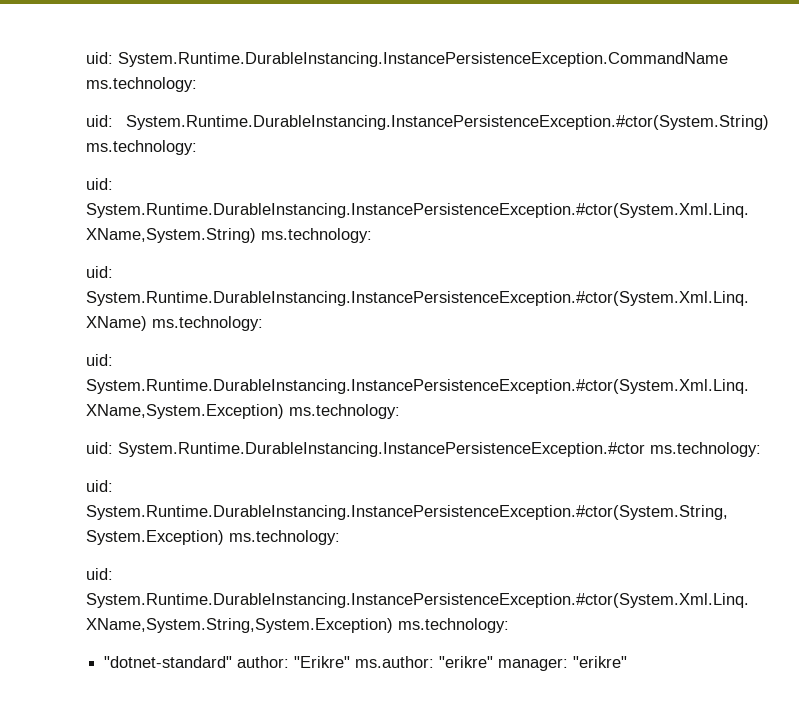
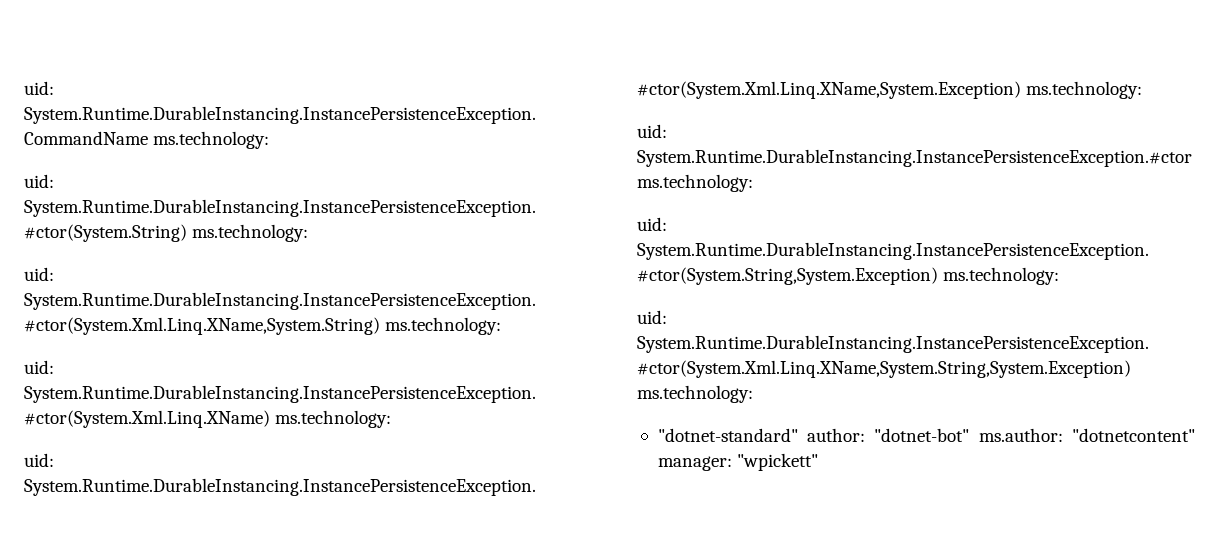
- "dotnet-standard" author: "Erikre" ms.author: "erikre" manager: "erikre"
+ "dotnet-standard" author: "dotnet-bot" ms.author: "dotnetcontent" manager: "wpickett"

